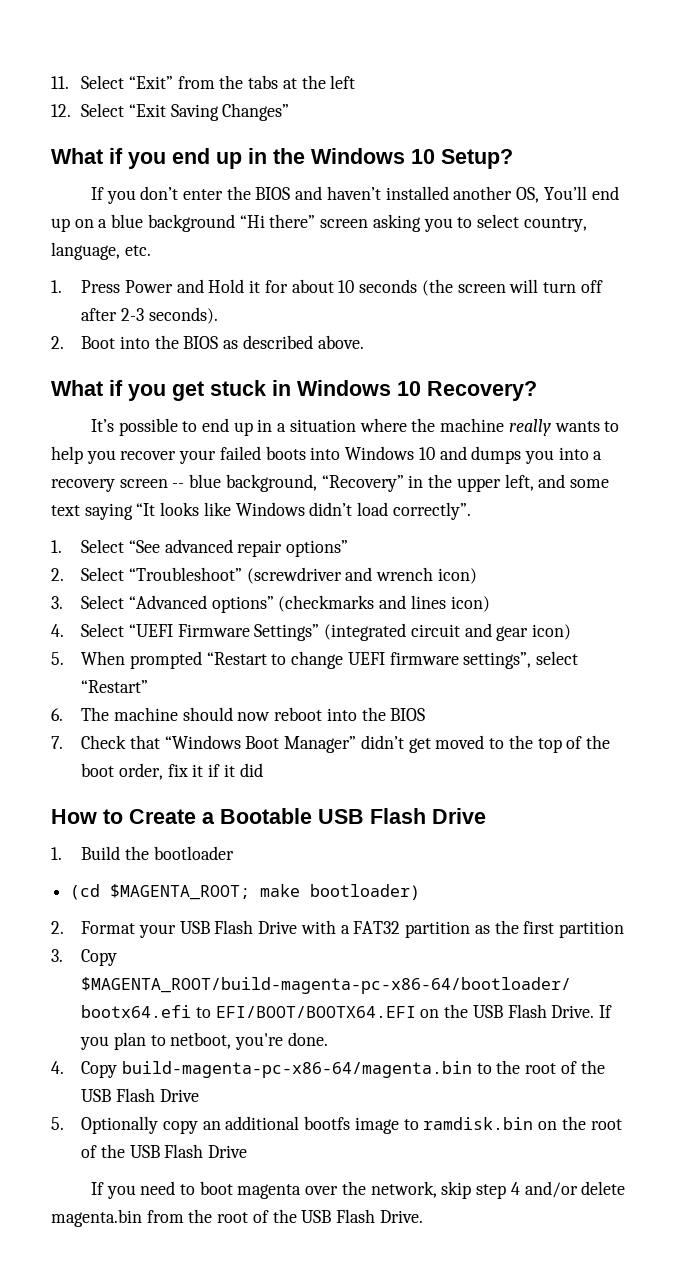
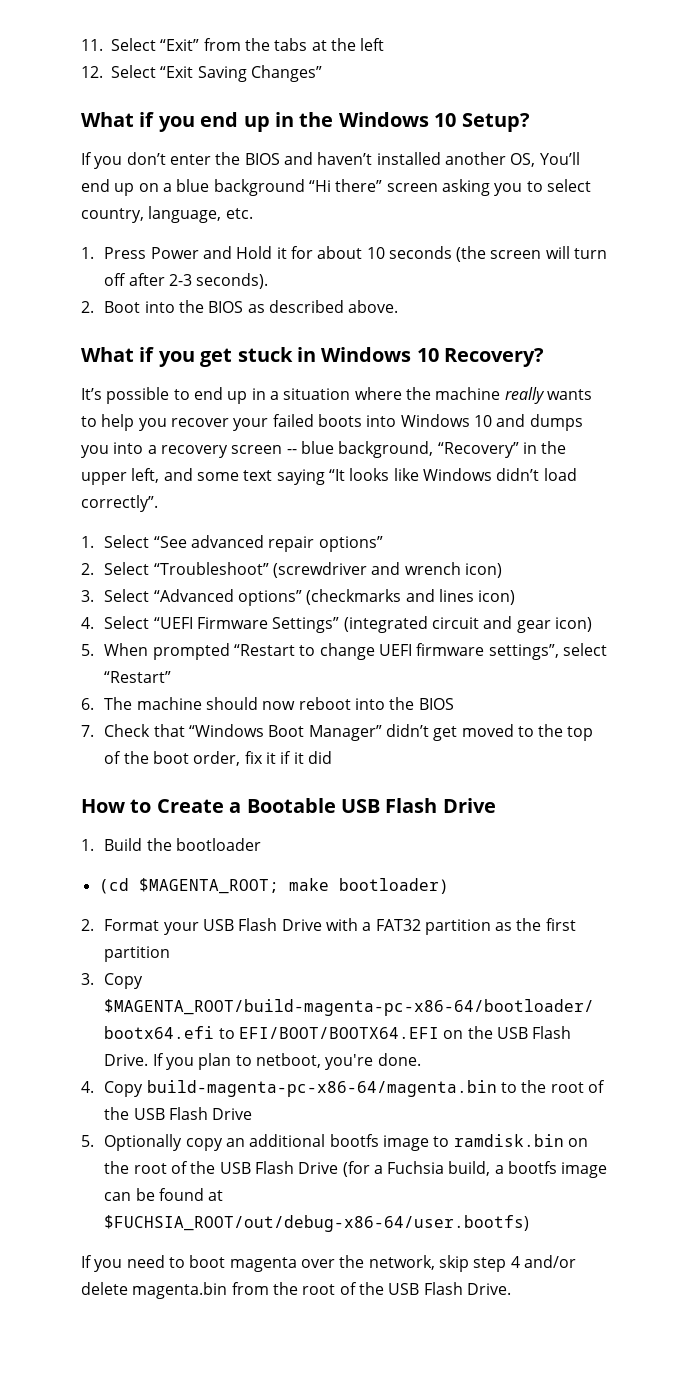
- 5. Optionally copy an additional bootfs image to ramdisk.bin on the root of the USB Flash Drive
+ 5. Optionally copy an additional bootfs image to ramdisk.bin on the root of the USB Flash Drive (for a Fuchsia build, a bootfs image can be found at $FUCHSIA_ROOT/out/debug-x86-64/user.bootfs)

